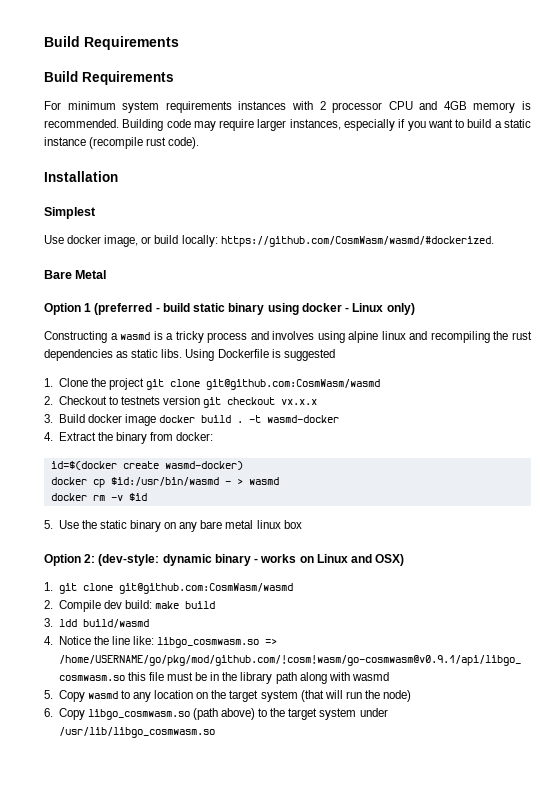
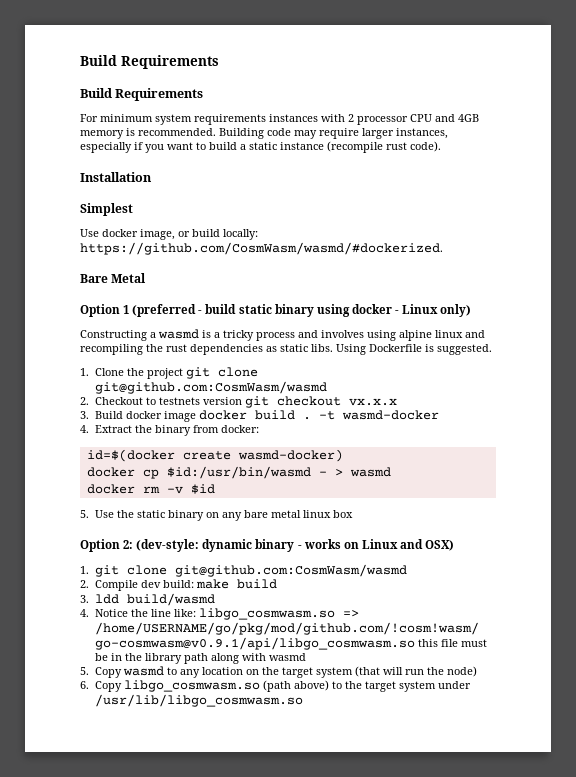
- Using Dockerfile is suggested
+ Using Dockerfile is suggested.

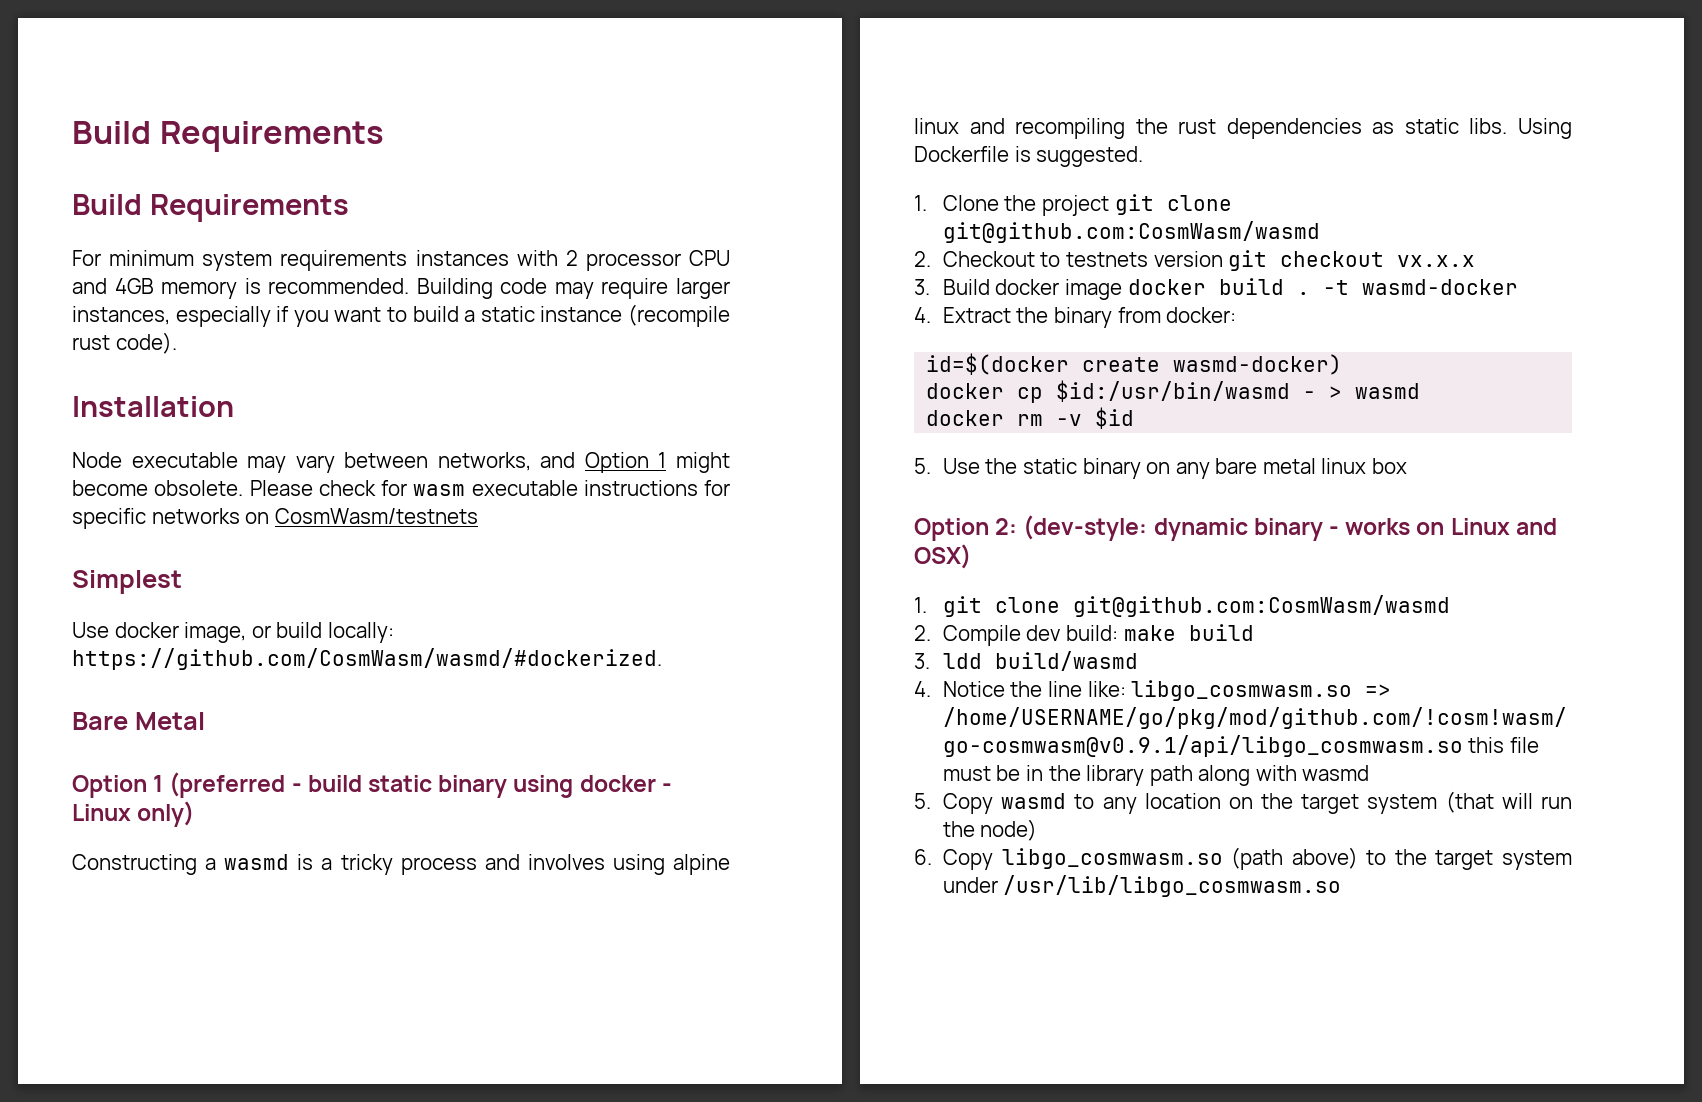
+ Node executable may vary between networks, and Option 1 might become obsolete. Please check for wasm executable instructions for specific networks on CosmWasm/testnets

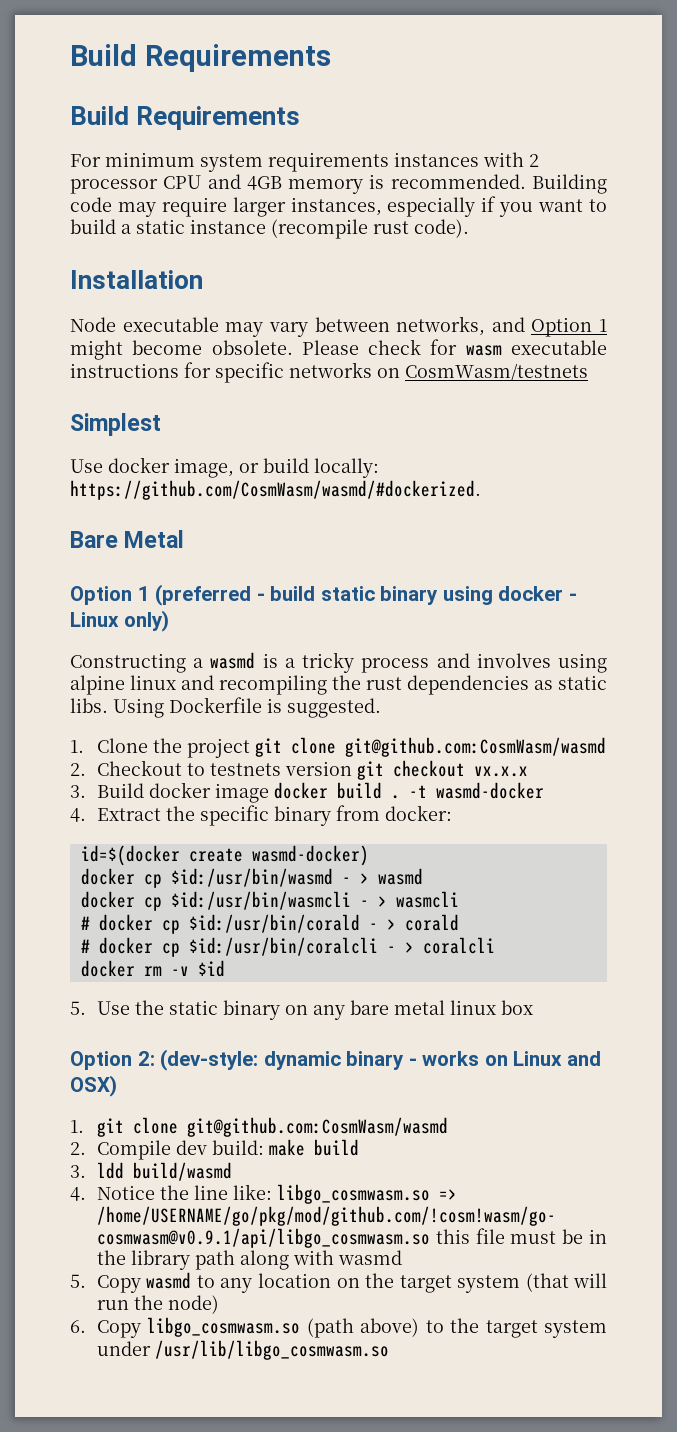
- 4. Extract the binary from docker:
+ 4. Extract the specific binary from docker:
+ docker cp $id:/usr/bin/wasmcli - > wasmcli
+ # docker cp $id:/usr/bin/corald - > corald
+ # docker cp $id:/usr/bin/coralcli - > coralcli

